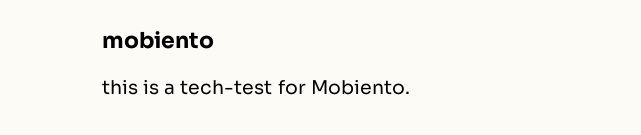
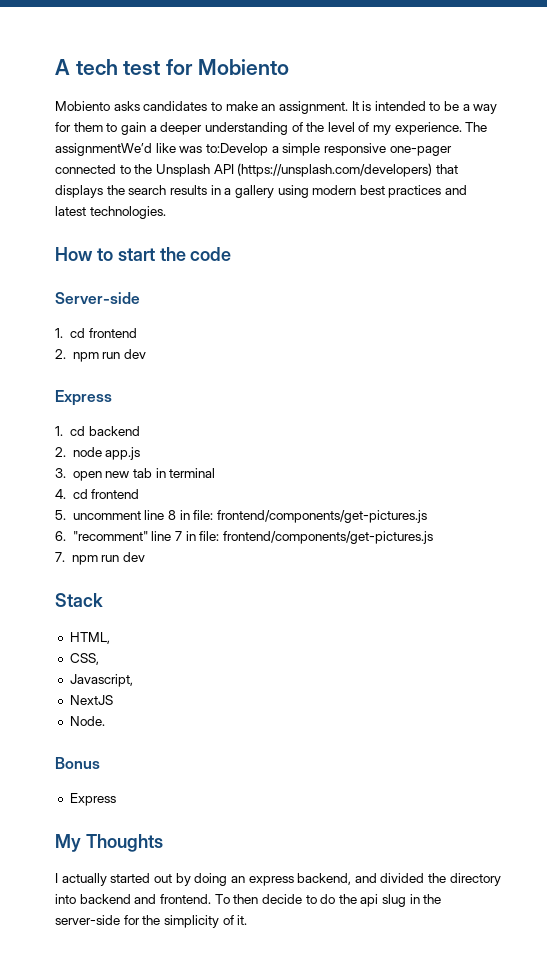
- mobiento
- this is a tech-test for Mobiento.
+ A tech test for Mobiento
+ Mobiento asks candidates to make an assignment. It is intended to be a way for them to gain a deeper understanding of the level of my experience. The assignmentWe’d like was to:Develop a simple responsive one-pager connected to the Unsplash API (https://unsplash.com/developers) that displays the search results in a gallery using modern best practices and latest technologies.
+ How to start the code
+ Server-side
+ 1. cd frontend
+ 2. npm run dev
+ Express
+ 1. cd backend
+ 2. node app.js
+ 3. open new tab in terminal
+ 4. cd frontend
+ 5. uncomment line 8 in file: frontend/components/get-pictures.js
+ 6. "recomment" line 7 in file: frontend/components/get-pictures.js
+ 7. npm run dev
+ Stack
+ HTML,
+ CSS,
+ Javascript,
+ NextJS
+ Node.
+ Bonus
+ Express
+ My Thoughts
+ I actually started out by doing an express backend, and divided the directory into backend and frontend. To then decide to do the api slug in the server-side for the simplicity of it.

